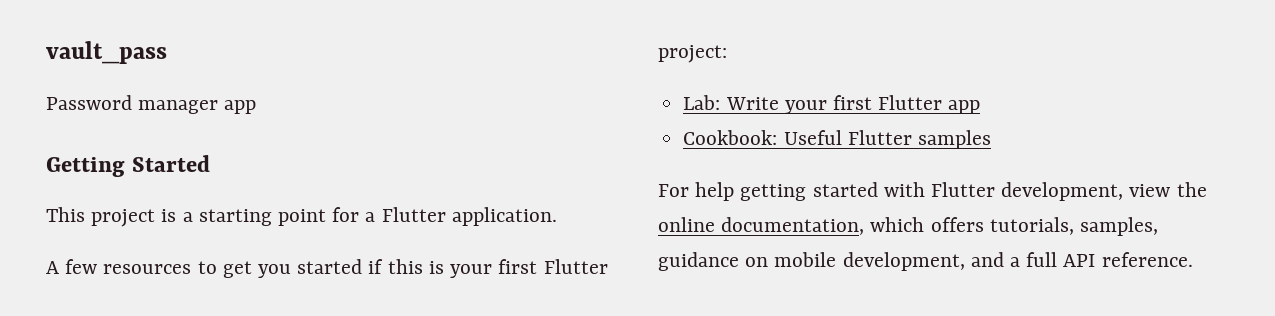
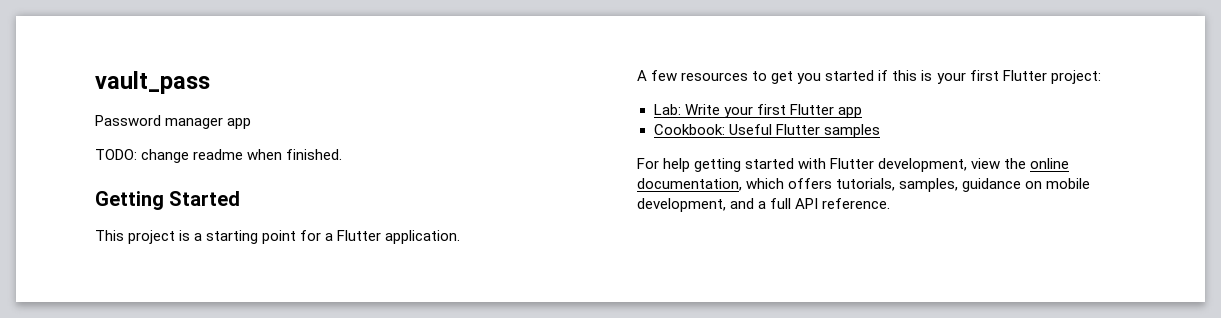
+ TODO: change readme when finished.

